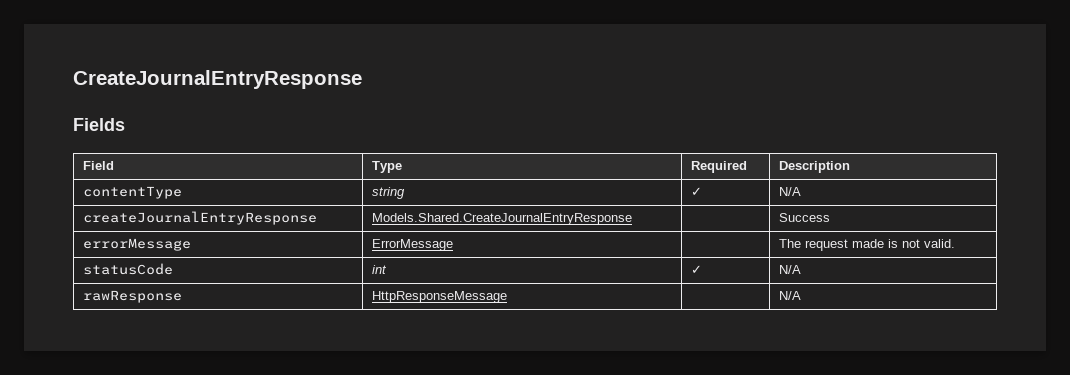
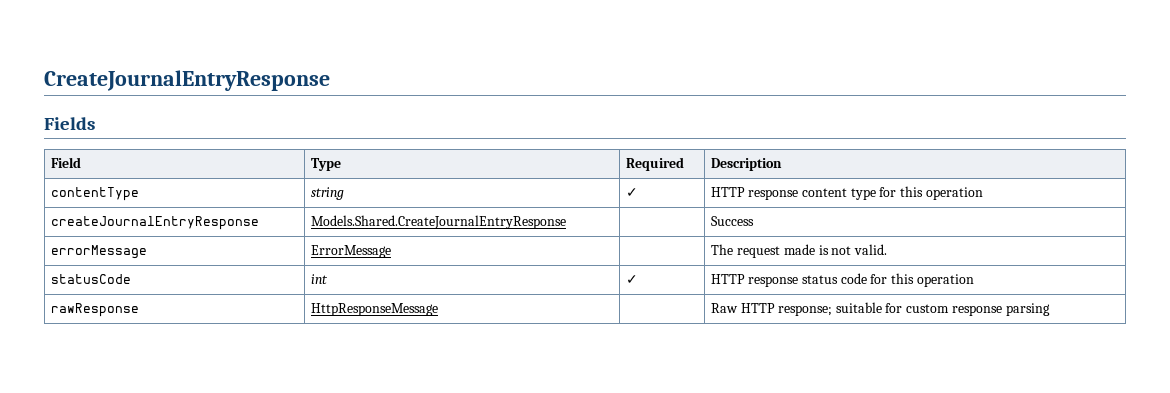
- contentType | string | ✓ | N/A
+ contentType | string | ✓ | HTTP response content type for this operation
- statusCode | int | ✓ | N/A
- rawResponse | HttpResponseMessage | | N/A
+ statusCode | int | ✓ | HTTP response status code for this operation
+ rawResponse | HttpResponseMessage | | Raw HTTP response; suitable for custom response parsing

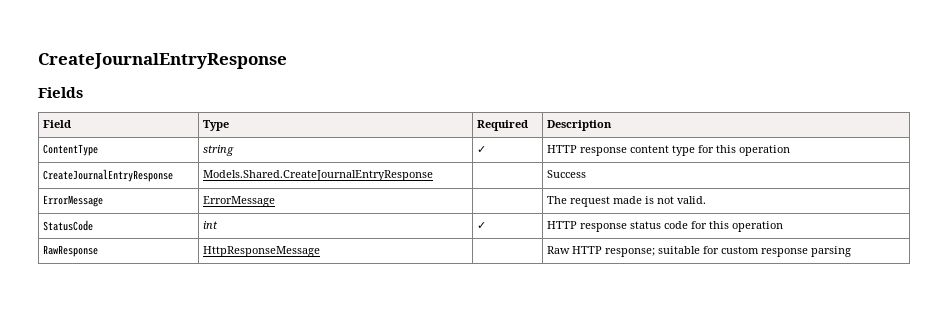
- contentType | string | ✓ | HTTP response content type for this operation
+ ContentType | string | ✓ | HTTP response content type for this operation
- createJournalEntryResponse | Models.Shared.CreateJournalEntryResponse | | Success
+ CreateJournalEntryResponse | Models.Shared.CreateJournalEntryResponse | | Success
- errorMessage | ErrorMessage | | The request made is not valid.
+ ErrorMessage | ErrorMessage | | The request made is not valid.
- statusCode | int | ✓ | HTTP response status code for this operation
+ StatusCode | int | ✓ | HTTP response status code for this operation
- rawResponse | HttpResponseMessage | | Raw HTTP response; suitable for custom response parsing
+ RawResponse | HttpResponseMessage | | Raw HTTP response; suitable for custom response parsing

